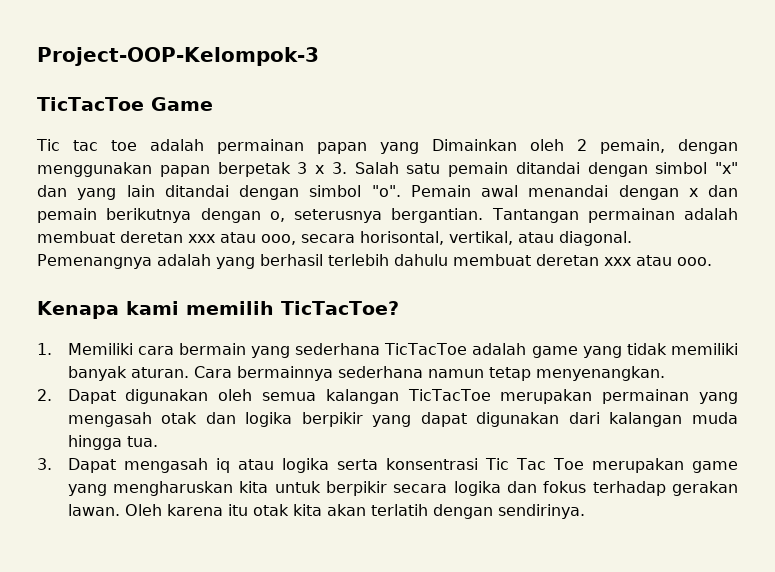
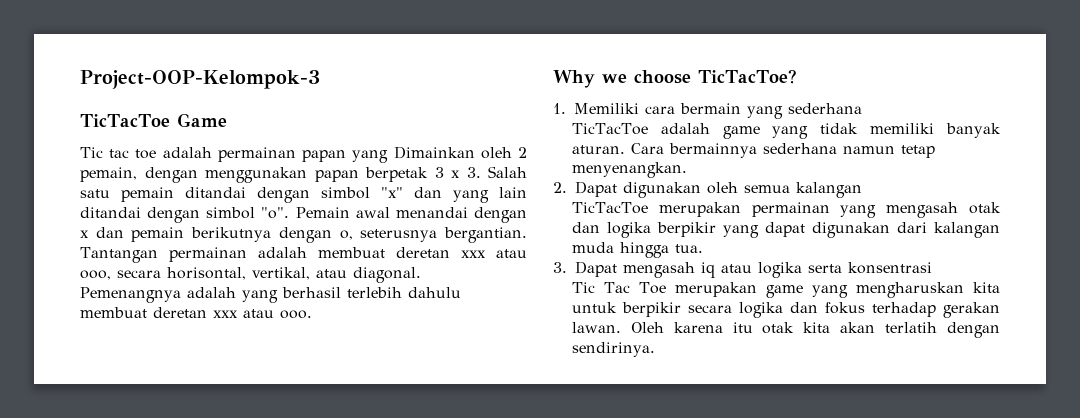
- Kenapa kami memilih TicTacToe?
+ Why we choose TicTacToe?
- 1. Memiliki cara bermain yang sederhana TicTacToe adalah game yang tidak memiliki banyak aturan.
+ 1. Memiliki cara bermain yang sederhana
+ TicTacToe adalah game yang tidak memiliki banyak aturan.
- 2. Dapat digunakan oleh semua kalangan TicTacToe merupakan permainan yang mengasah otak dan logika berpikir yang dapat digunakan dari kalangan muda hingga tua.
+ 2. Dapat digunakan oleh semua kalangan
+ TicTacToe merupakan permainan yang mengasah otak dan logika berpikir yang dapat digunakan dari kalangan muda hingga tua.
- 3. Dapat mengasah iq atau logika serta konsentrasi Tic Tac Toe merupakan game yang mengharuskan kita untuk berpikir secara logika dan fokus terhadap gerakan lawan.
+ 3. Dapat mengasah iq atau logika serta konsentrasi
+ Tic Tac Toe merupakan game yang mengharuskan kita untuk berpikir secara logika dan fokus terhadap gerakan lawan.

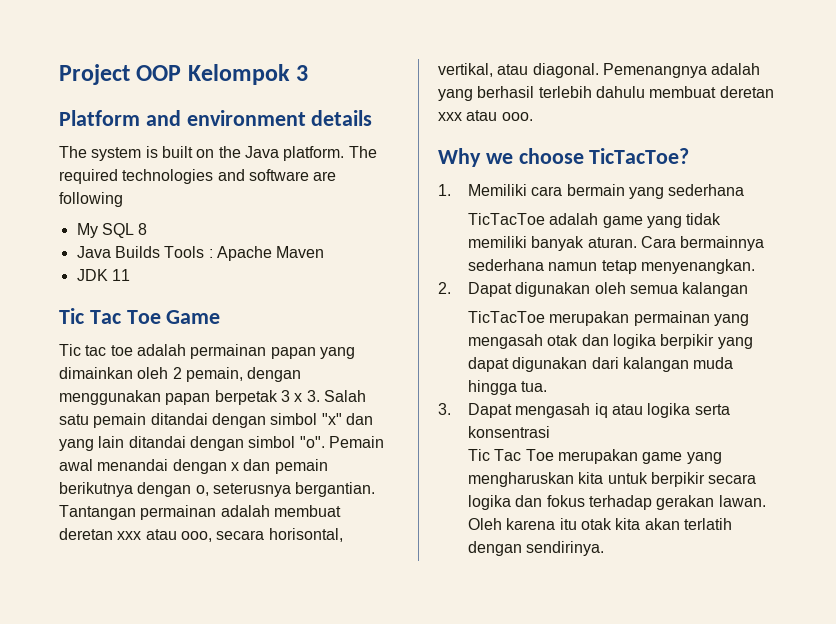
- Project-OOP-Kelompok-3
- TicTacToe Game
+ Project OOP Kelompok 3
+ Platform and environment details
+ The system is built on the Java platform. The required technologies and software are following
+ My SQL 8
+ Java Builds Tools : Apache Maven
+ JDK 11
+ Tic Tac Toe Game
- Tic tac toe adalah permainan papan yang Dimainkan oleh 2 pemain, dengan menggunakan papan berpetak 3 x 3. Salah satu pemain ditandai dengan simbol "x" dan yang lain ditandai dengan simbol "o".
+ Tic tac toe adalah permainan papan yang dimainkan oleh 2 pemain, dengan menggunakan papan berpetak 3 x 3. Salah satu pemain ditandai dengan simbol "x" dan yang lain ditandai dengan simbol "o".

